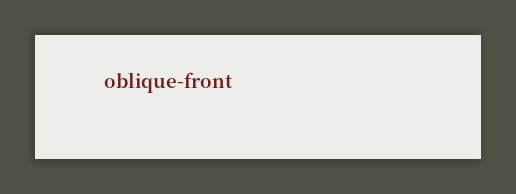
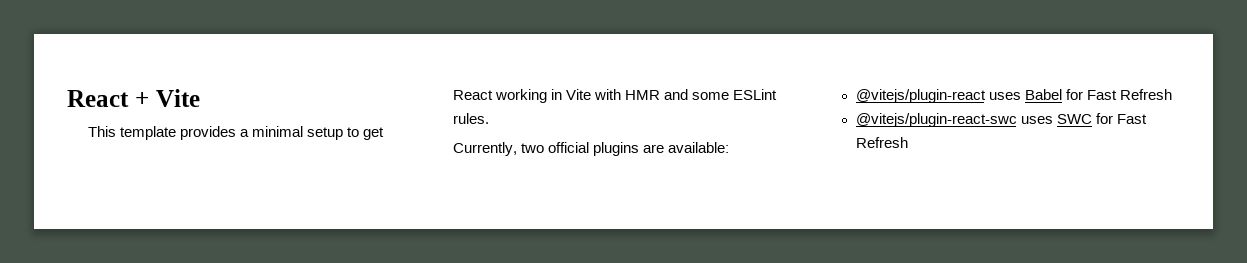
- oblique-front
+ React + Vite
+ This template provides a minimal setup to get React working in Vite with HMR and some ESLint rules.
+ Currently, two official plugins are available:
+ @vitejs/plugin-react uses Babel for Fast Refresh
+ @vitejs/plugin-react-swc uses SWC for Fast Refresh

